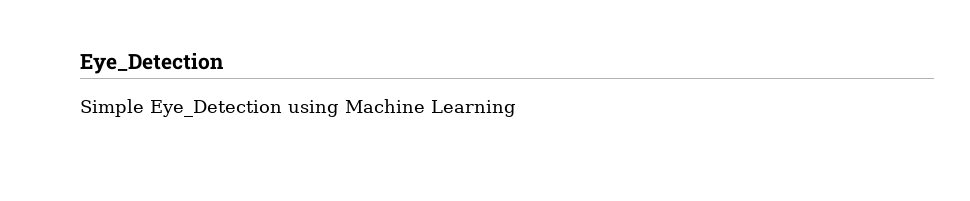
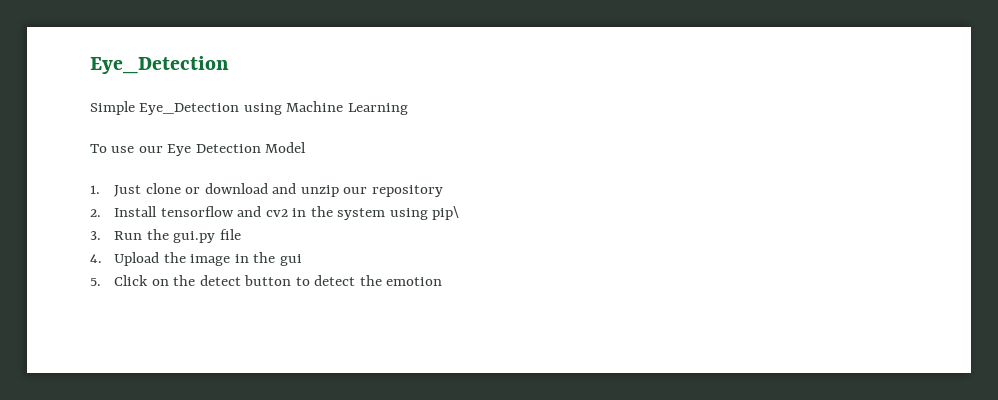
+ To use our Eye Detection Model
+ 1. Just clone or download and unzip our repository
+ 2. Install tensorflow and cv2 in the system using pip\
+ 3. Run the gui.py file
+ 4. Upload the image in the gui
+ 5. Click on the detect button to detect the emotion

